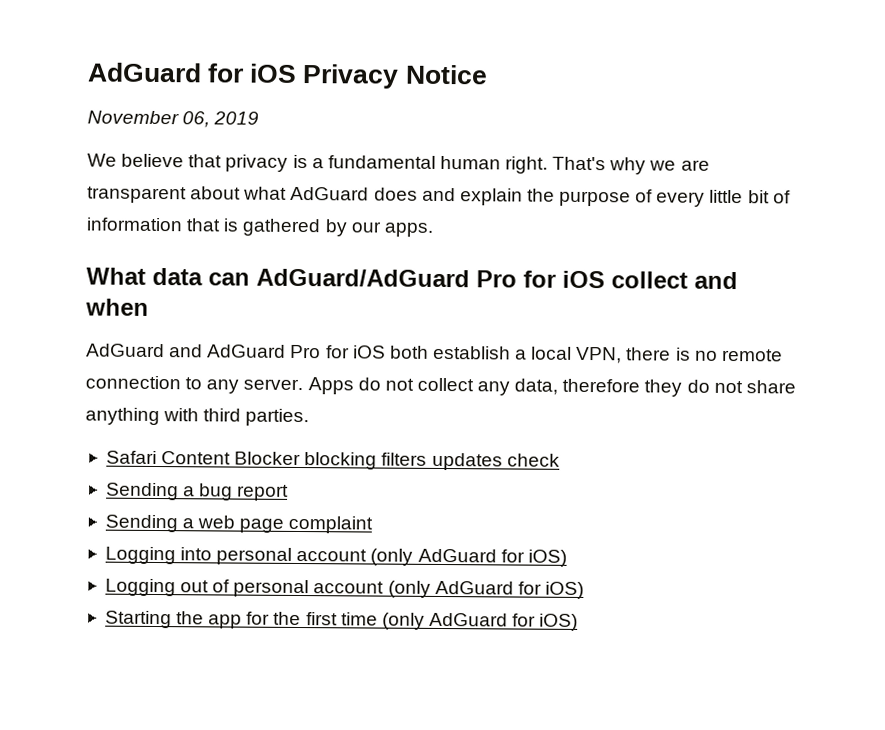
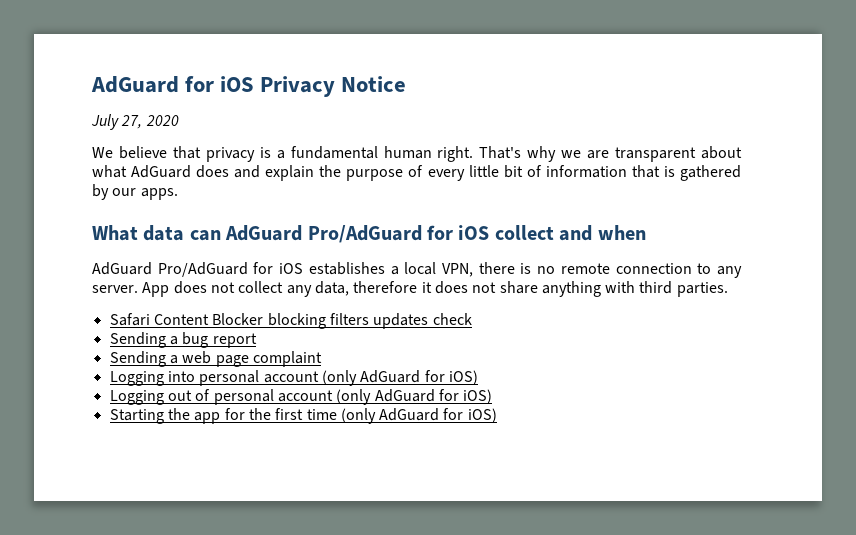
- November 06, 2019
+ July 27, 2020
- What data can AdGuard/AdGuard Pro for iOS collect and when
+ What data can AdGuard Pro/AdGuard for iOS collect and when
- AdGuard and AdGuard Pro for iOS both establish a local VPN, there is no remote connection to any server.
+ AdGuard Pro/AdGuard for iOS establishes a local VPN, there is no remote connection to any server.
- Apps do not collect any data, therefore they do not share anything with third parties.
+ App does not collect any data, therefore it does not share anything with third parties.

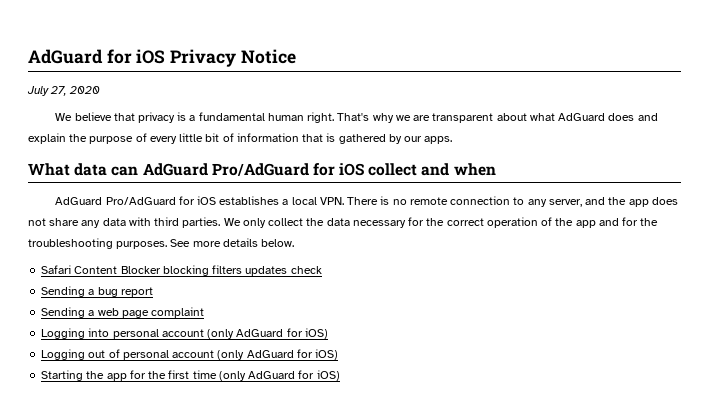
- AdGuard Pro/AdGuard for iOS establishes a local VPN, there is no remote connection to any server. App does not collect any data, therefore it does not share anything with third parties.
+ AdGuard Pro/AdGuard for iOS establishes a local VPN. There is no remote connection to any server, and the app does not share any data with third parties. We only collect the data necessary for the correct operation of the app and for the troubleshooting purposes. See more details below.

